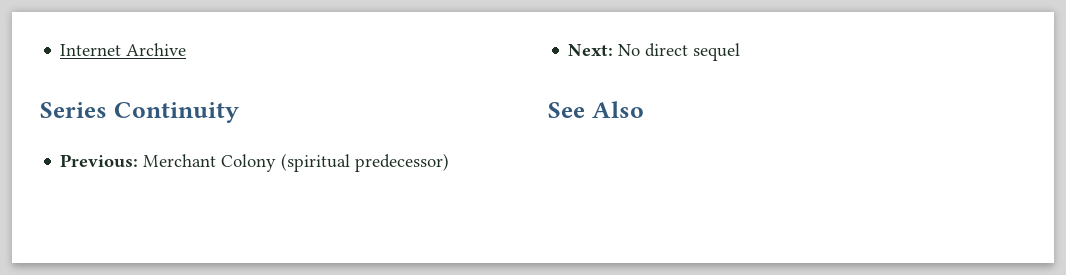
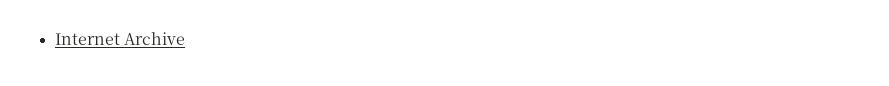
- Series Continuity
- Previous: Merchant Colony (spiritual predecessor)
- Next: No direct sequel
- See Also

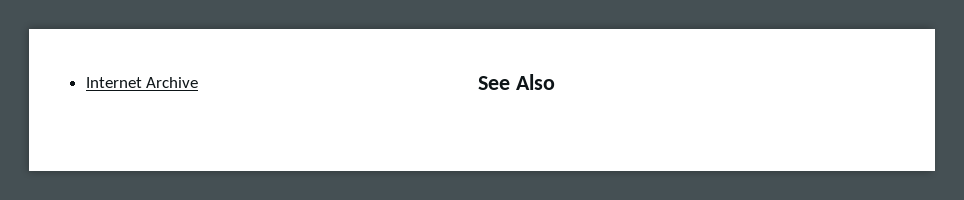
+ See Also

